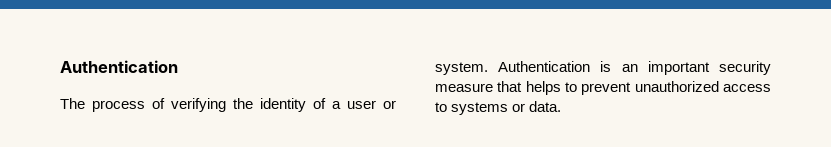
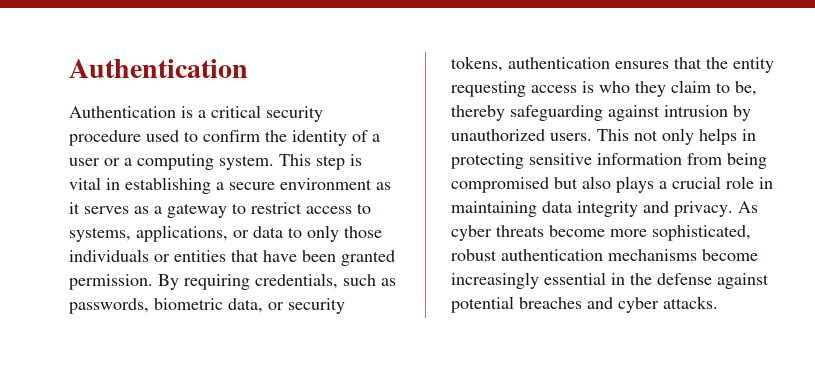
- The process of verifying the identity of a user or system. Authentication is an important security measure that helps to prevent unauthorized access to systems or data.
+ Authentication is a critical security procedure used to confirm the identity of a user or a computing system. This step is vital in establishing a secure environment as it serves as a gateway to restrict access to systems, applications, or data to only those individuals or entities that have been granted permission. By requiring credentials, such as passwords, biometric data, or security tokens, authentication ensures that the entity requesting access is who they claim to be, thereby safeguarding against intrusion by unauthorized users. This not only helps in protecting sensitive information from being compromised but also plays a crucial role in maintaining data integrity and privacy. As cyber threats become more sophisticated, robust authentication mechanisms become increasingly essential in the defense against potential breaches and cyber attacks.

